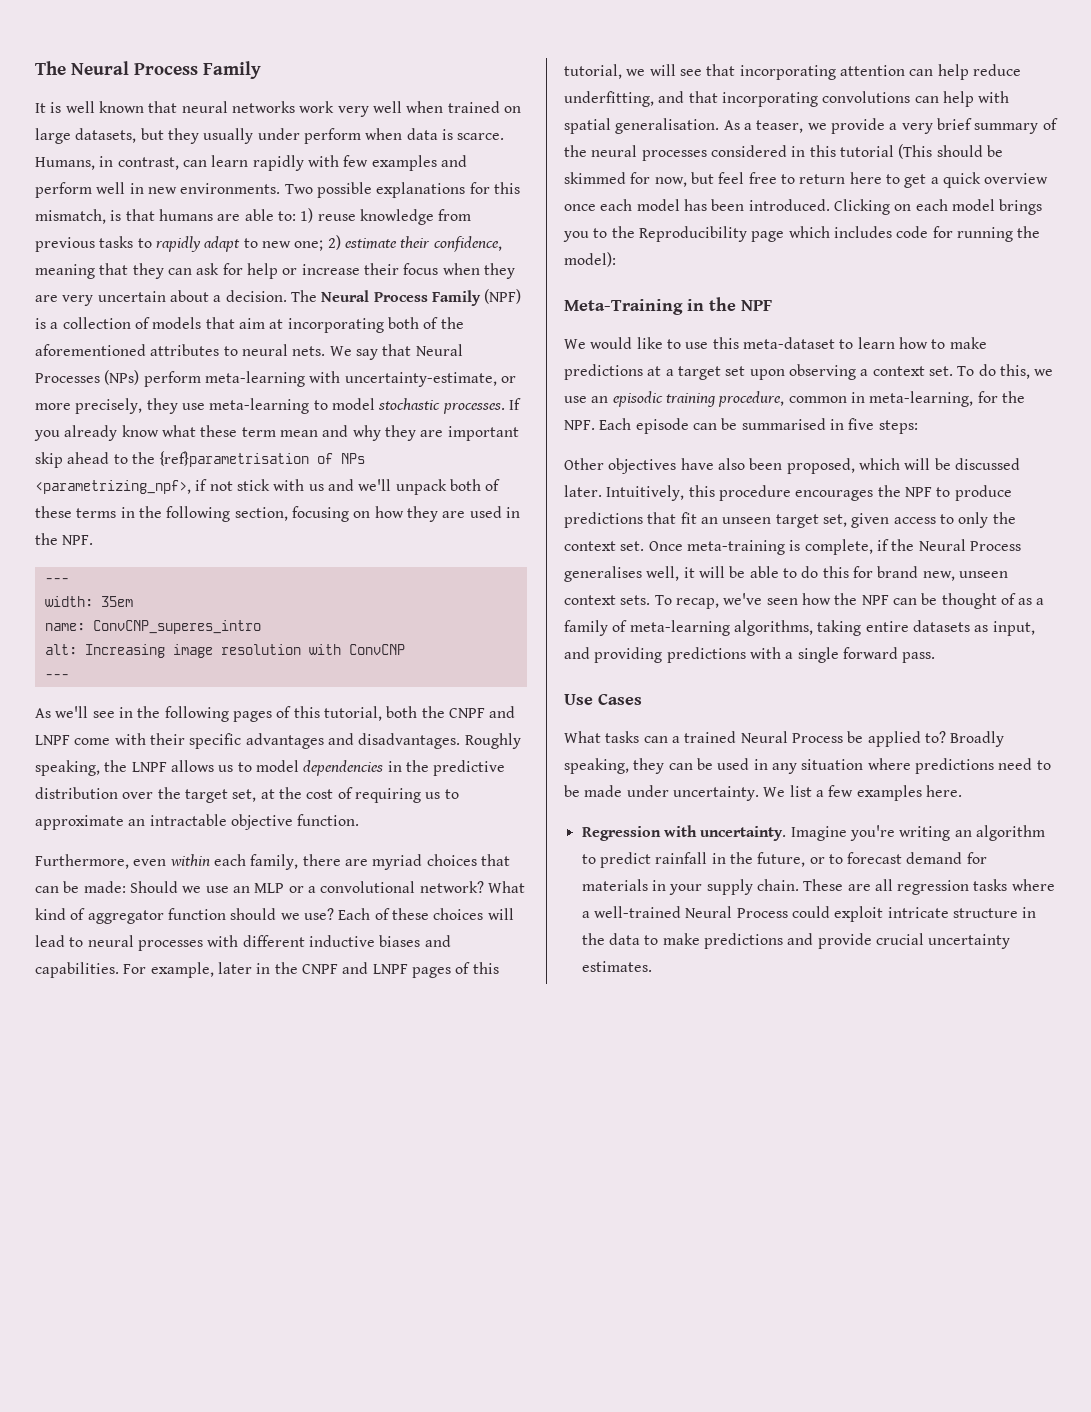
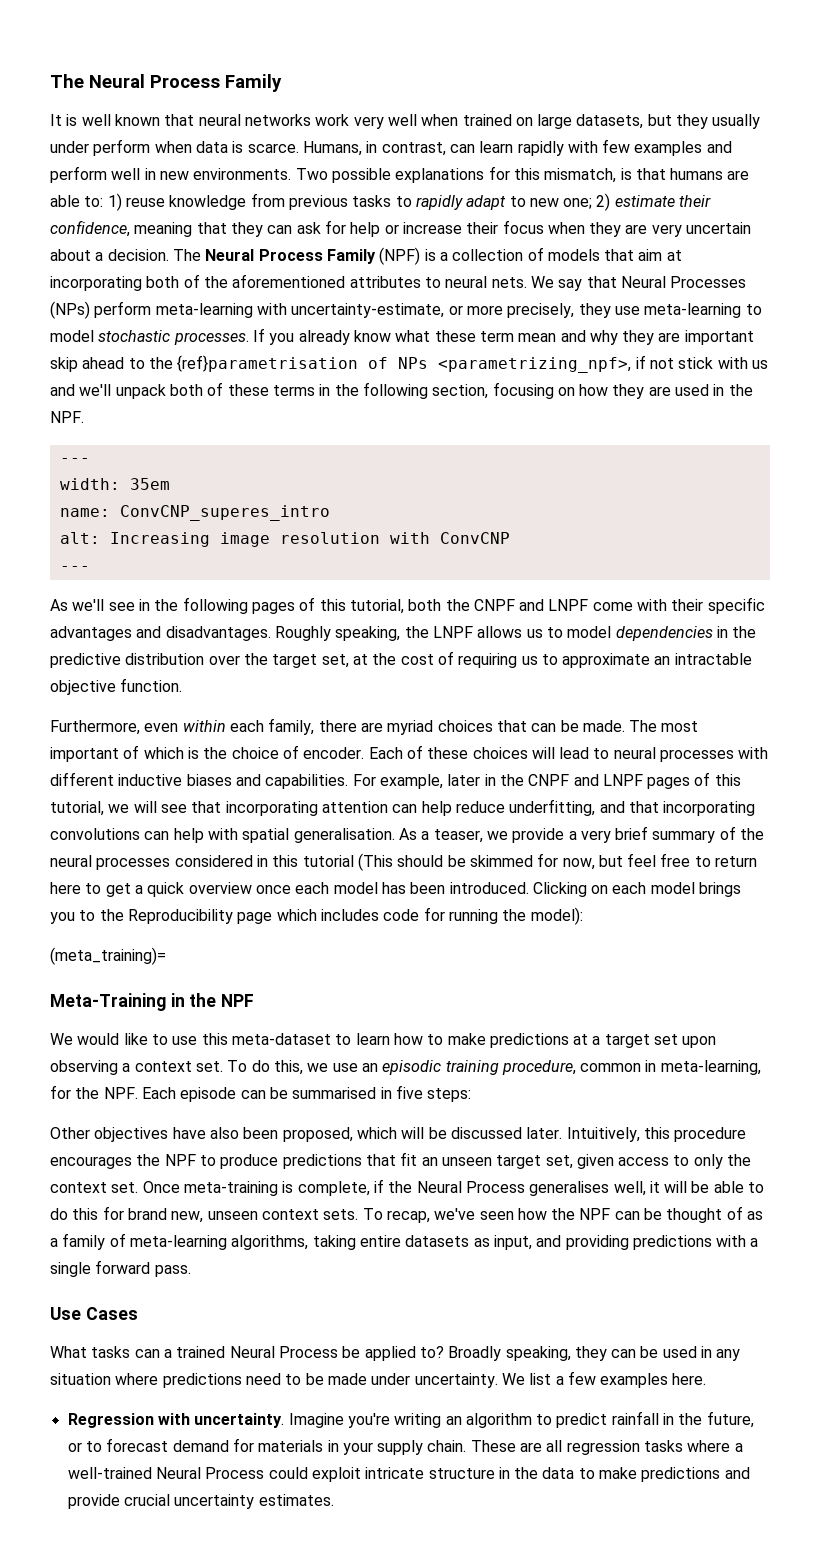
- Furthermore, even within each family, there are myriad choices that can be made: Should we use an MLP or a convolutional network? What kind of aggregator function should we use?
+ Furthermore, even within each family, there are myriad choices that can be made. The most important of which is the choice of encoder.
+ (meta_training)=

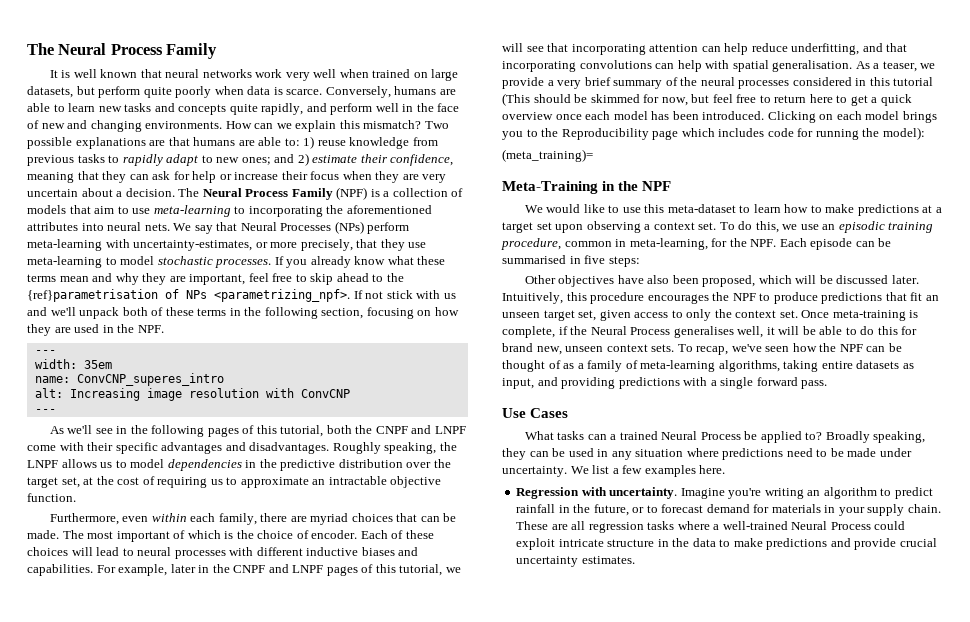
- It is well known that neural networks work very well when trained on large datasets, but they usually under perform when data is scarce. Humans, in contrast, can learn rapidly with few examples and perform well in new environments. Two possible explanations for this mismatch, is that humans are able to: 1) reuse knowledge from previous tasks to rapidly adapt to new one; 2) estimate their confidence, meaning that they can ask for help or increase their focus when they are very uncertain about a decision.
+ It is well known that neural networks work very well when trained on large datasets, but perform quite poorly when data is scarce. Conversely, humans are able to learn new tasks and concepts quite rapidly, and perform well in the face of new and changing environments. How can we explain this mismatch? Two possible explanations are that humans are able to: 1) reuse knowledge from previous tasks to rapidly adapt to new ones; and 2) estimate their confidence, meaning that they can ask for help or increase their focus when they are very uncertain about a decision.
- The Neural Process Family (NPF) is a collection of models that aim at incorporating both of the aforementioned attributes to neural nets.
+ The Neural Process Family (NPF) is a collection of models that aim to use meta-learning to incorporating the aforementioned attributes into neural nets.
- We say that Neural Processes (NPs) perform meta-learning with uncertainty-estimate, or more precisely, they use meta-learning to model stochastic processes.
+ We say that Neural Processes (NPs) perform meta-learning with uncertainty-estimates, or more precisely, that they use meta-learning to model stochastic processes.
- If you already know what these term mean and why they are important skip ahead to the {ref}parametrisation of NPs <parametrizing_npf>, if not stick with us and we'll unpack both of these terms in the following section, focusing on how they are used in the NPF.
+ If you already know what these terms mean and why they are important, feel free to skip ahead to the {ref}parametrisation of NPs <parametrizing_npf>. If not stick with us and we'll unpack both of these terms in the following section, focusing on how they are used in the NPF.

